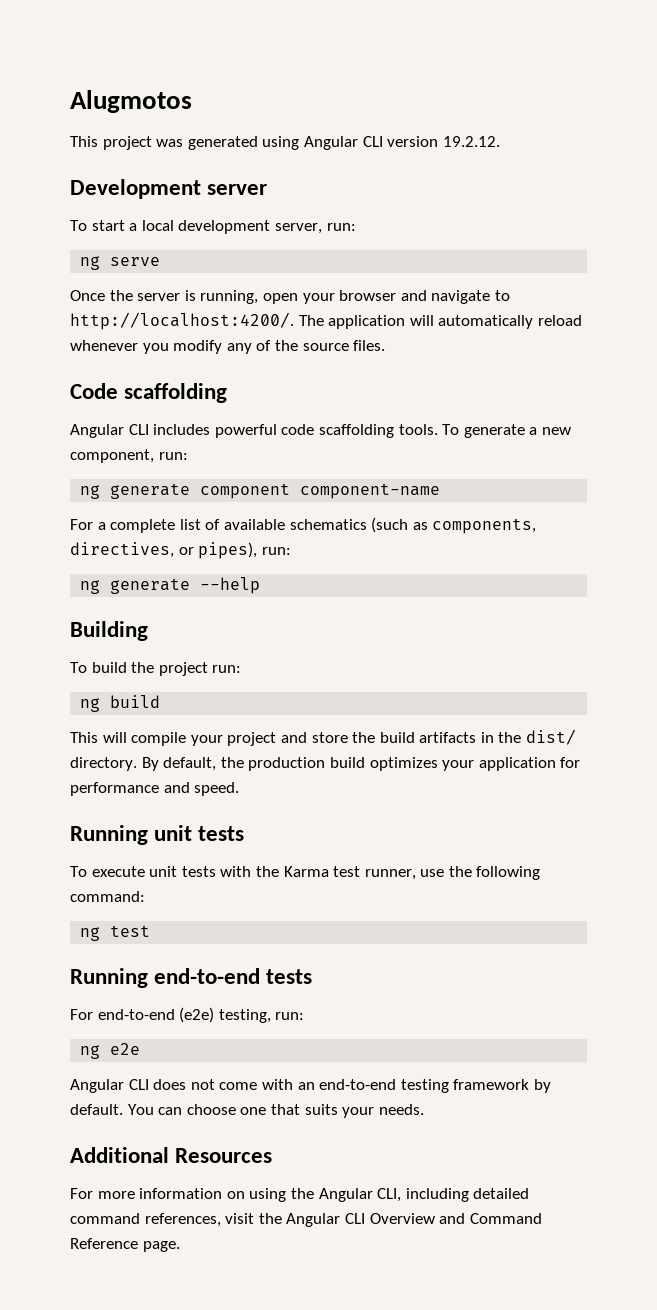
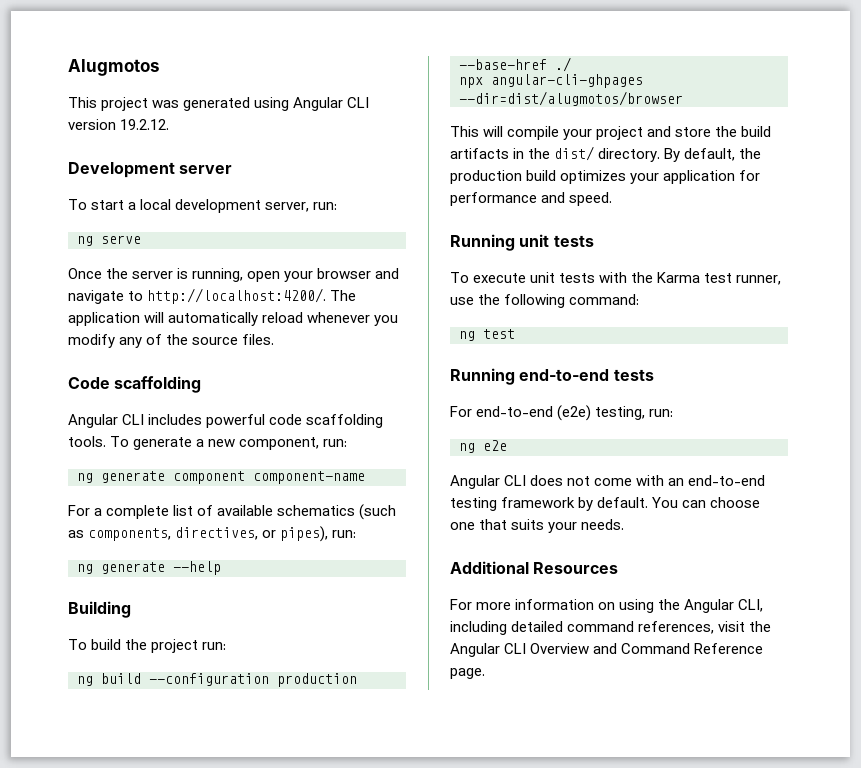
- ng build
+ ng build --configuration production --base-href ./
+ npx angular-cli-ghpages --dir=dist/alugmotos/browser

